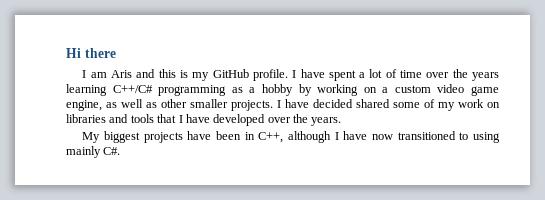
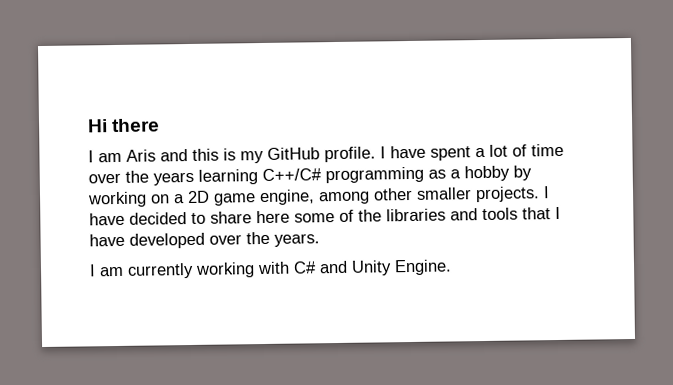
- I have spent a lot of time over the years learning C++/C# programming as a hobby by working on a custom video game engine, as well as other smaller projects.
+ I have spent a lot of time over the years learning C++/C# programming as a hobby by working on a 2D game engine, among other smaller projects.
- I have decided shared some of my work on libraries and tools that I have developed over the years.
+ I have decided to share here some of the libraries and tools that I have developed over the years.
- My biggest projects have been in C++, although I have now transitioned to using mainly C#.
+ I am currently working with C# and Unity Engine.

